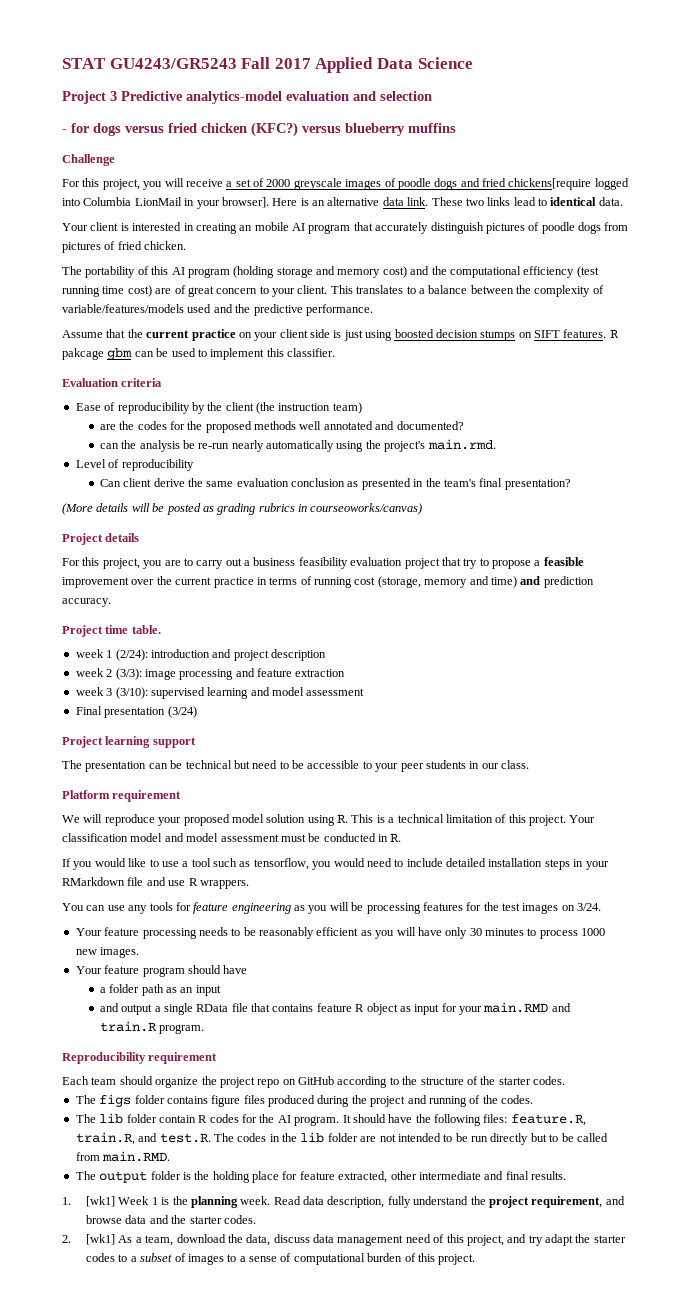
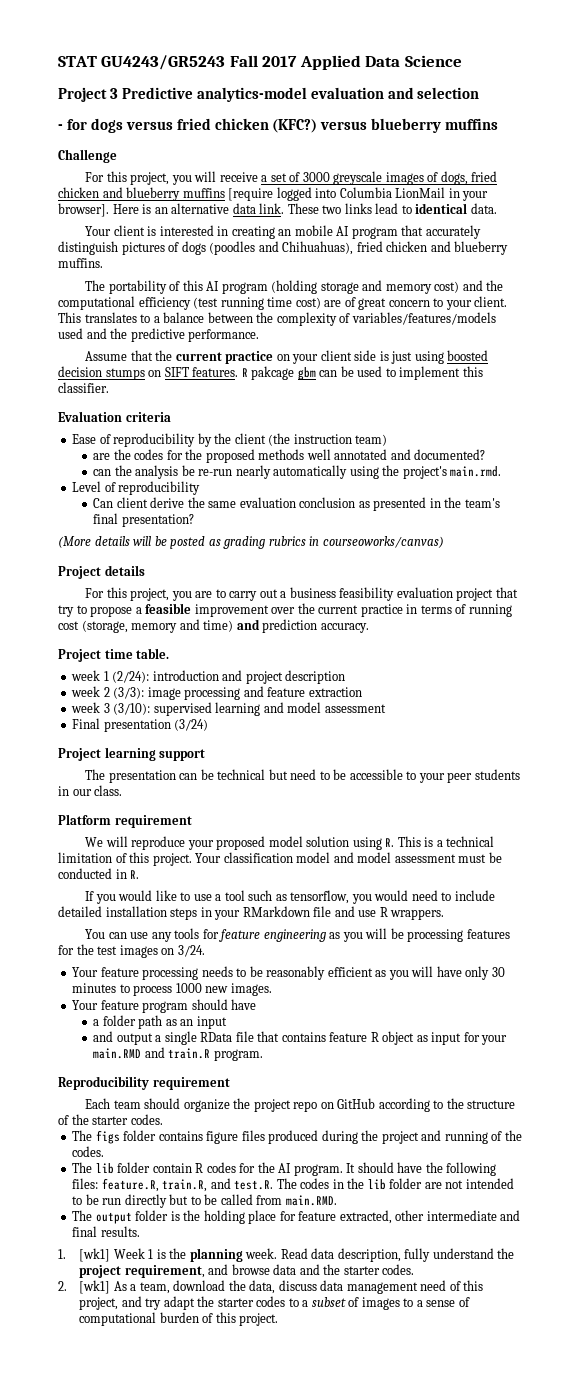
- For this project, you will receive a set of 2000 greyscale images of poodle dogs and fried chickens[require logged into Columbia LionMail in your browser].
+ For this project, you will receive a set of 3000 greyscale images of dogs, fried chicken and blueberry muffins [require logged into Columbia LionMail in your browser].
- Your client is interested in creating an mobile AI program that accurately distinguish pictures of poodle dogs from pictures of fried chicken.
+ Your client is interested in creating an mobile AI program that accurately distinguish pictures of dogs (poodles and Chihuahuas), fried chicken and blueberry muffins.
- This translates to a balance between the complexity of variable/features/models used and the predictive performance.
+ This translates to a balance between the complexity of variables/features/models used and the predictive performance.

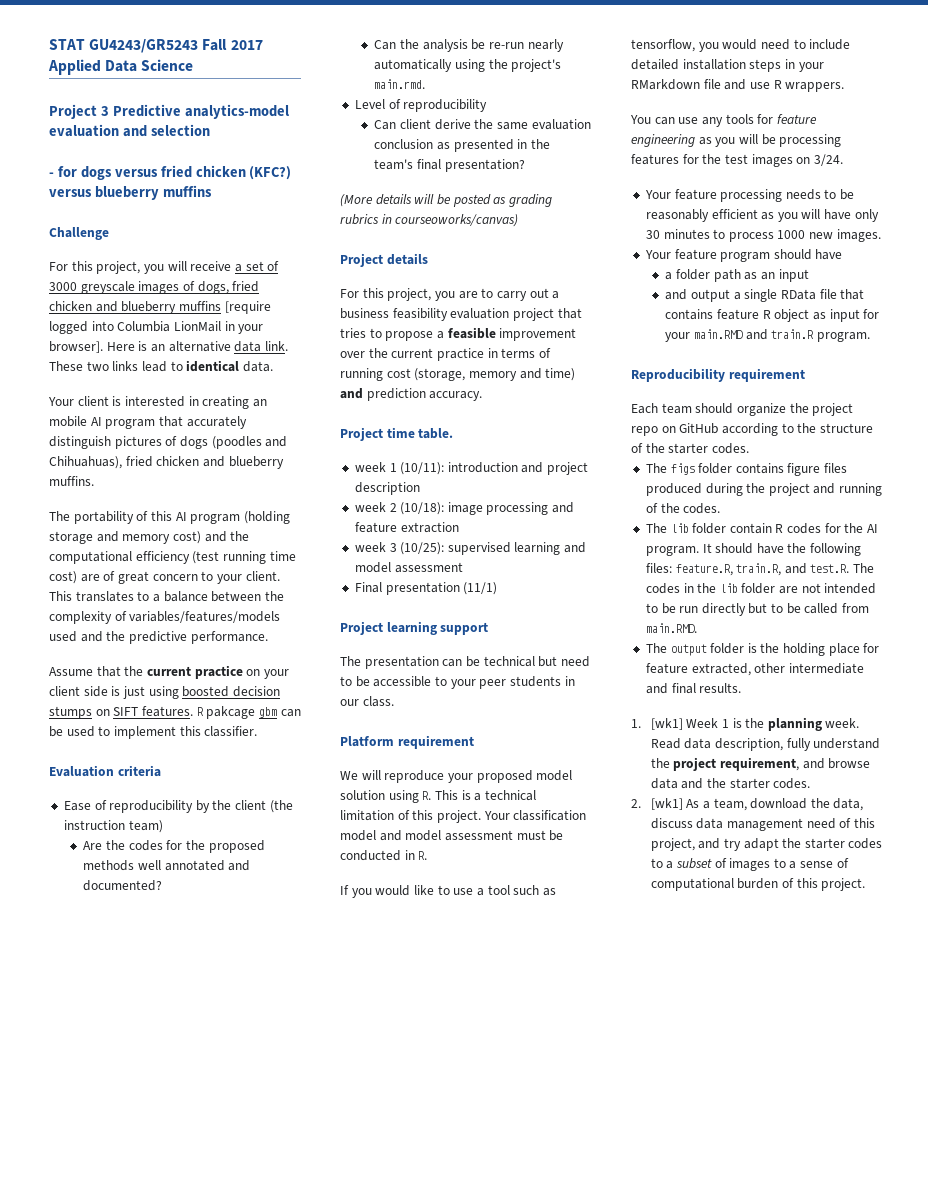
- are the codes for the proposed methods well annotated and documented?
+ Are the codes for the proposed methods well annotated and documented?
- can the analysis be re-run nearly automatically using the project's main.rmd.
+ Can the analysis be re-run nearly automatically using the project's main.rmd.
- For this project, you are to carry out a business feasibility evaluation project that try to propose a feasible improvement over the current practice in terms of running cost (storage, memory and time) and prediction accuracy.
+ For this project, you are to carry out a business feasibility evaluation project that tries to propose a feasible improvement over the current practice in terms of running cost (storage, memory and time) and prediction accuracy.
- week 1 (2/24): introduction and project description
+ week 1 (10/11): introduction and project description
- week 2 (3/3): image processing and feature extraction
+ week 2 (10/18): image processing and feature extraction
- week 3 (3/10): supervised learning and model assessment
+ week 3 (10/25): supervised learning and model assessment
- Final presentation (3/24)
+ Final presentation (11/1)

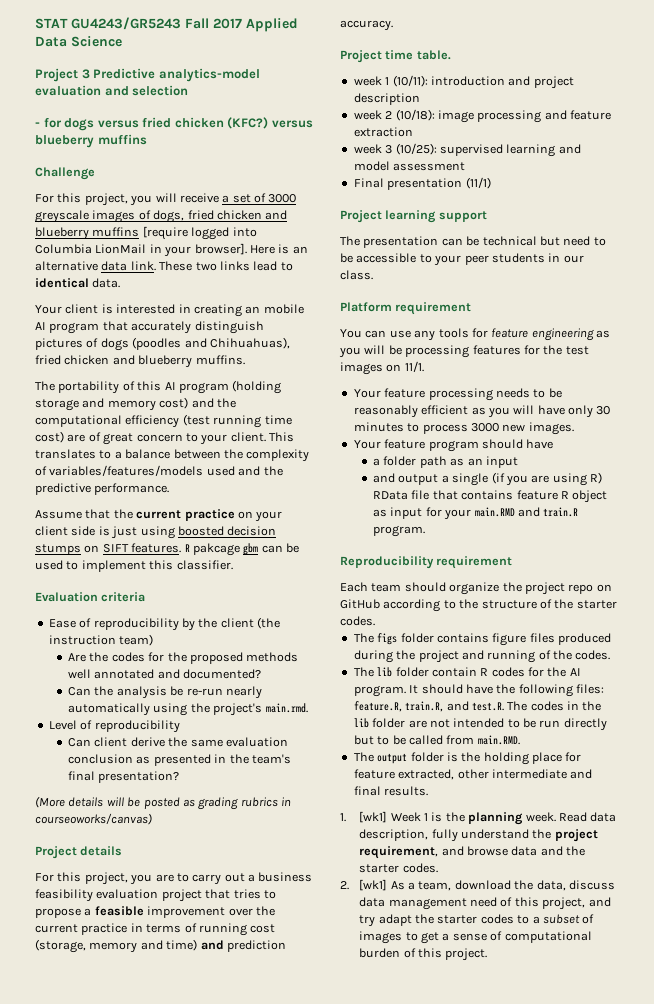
- We will reproduce your proposed model solution using R. This is a technical limitation of this project. Your classification model and model assessment must be conducted in R.
- If you would like to use a tool such as tensorflow, you would need to include detailed installation steps in your RMarkdown file and use R wrappers.
- You can use any tools for feature engineering as you will be processing features for the test images on 3/24.
+ You can use any tools for feature engineering as you will be processing features for the test images on 11/1.
- Your feature processing needs to be reasonably efficient as you will have only 30 minutes to process 1000 new images.
+ Your feature processing needs to be reasonably efficient as you will have only 30 minutes to process 3000 new images.
- and output a single RData file that contains feature R object as input for your main.RMD and train.R program.
+ and output a single (if you are using R) RData file that contains feature R object as input for your main.RMD and train.R program.
- 2. [wk1] As a team, download the data, discuss data management need of this project, and try adapt the starter codes to a subset of images to a sense of computational burden of this project.
+ 2. [wk1] As a team, download the data, discuss data management need of this project, and try adapt the starter codes to a subset of images to get a sense of computational burden of this project.

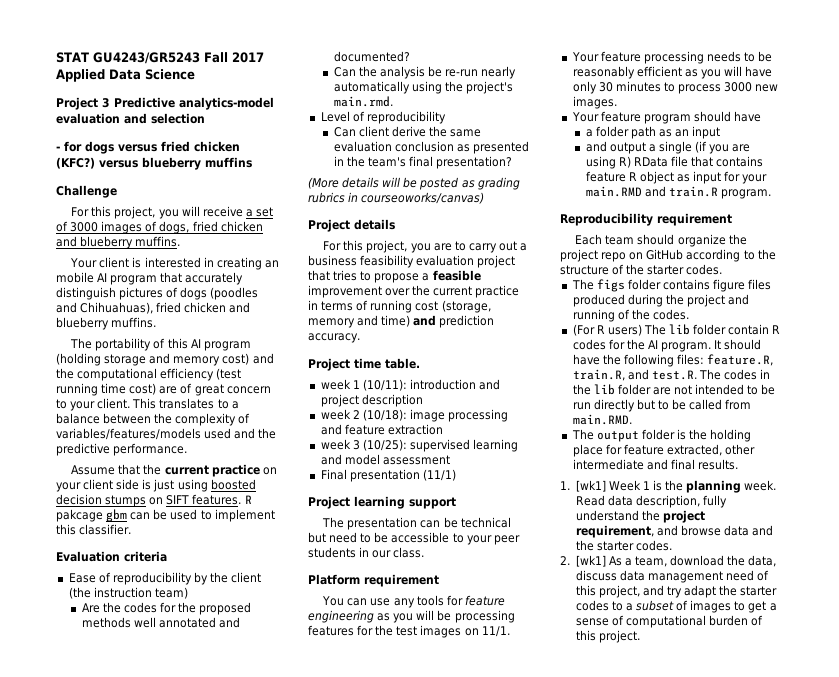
- For this project, you will receive a set of 3000 greyscale images of dogs, fried chicken and blueberry muffins [require logged into Columbia LionMail in your browser]. Here is an alternative data link. These two links lead to identical data.
+ For this project, you will receive a set of 3000 images of dogs, fried chicken and blueberry muffins.
- The lib folder contain R codes for the AI program.
+ (For R users) The lib folder contain R codes for the AI program.

